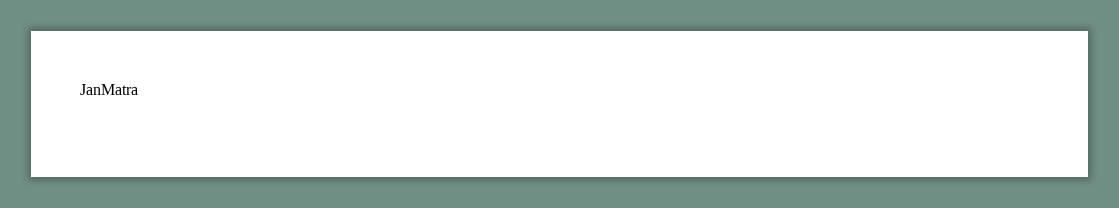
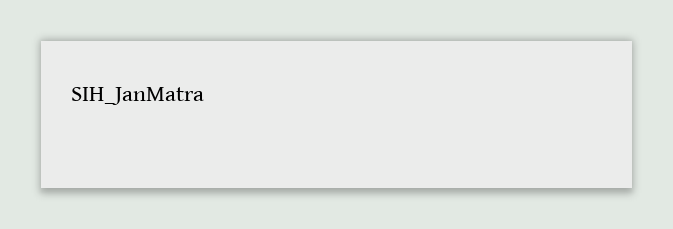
- JanMatra
+ SIH_JanMatra

